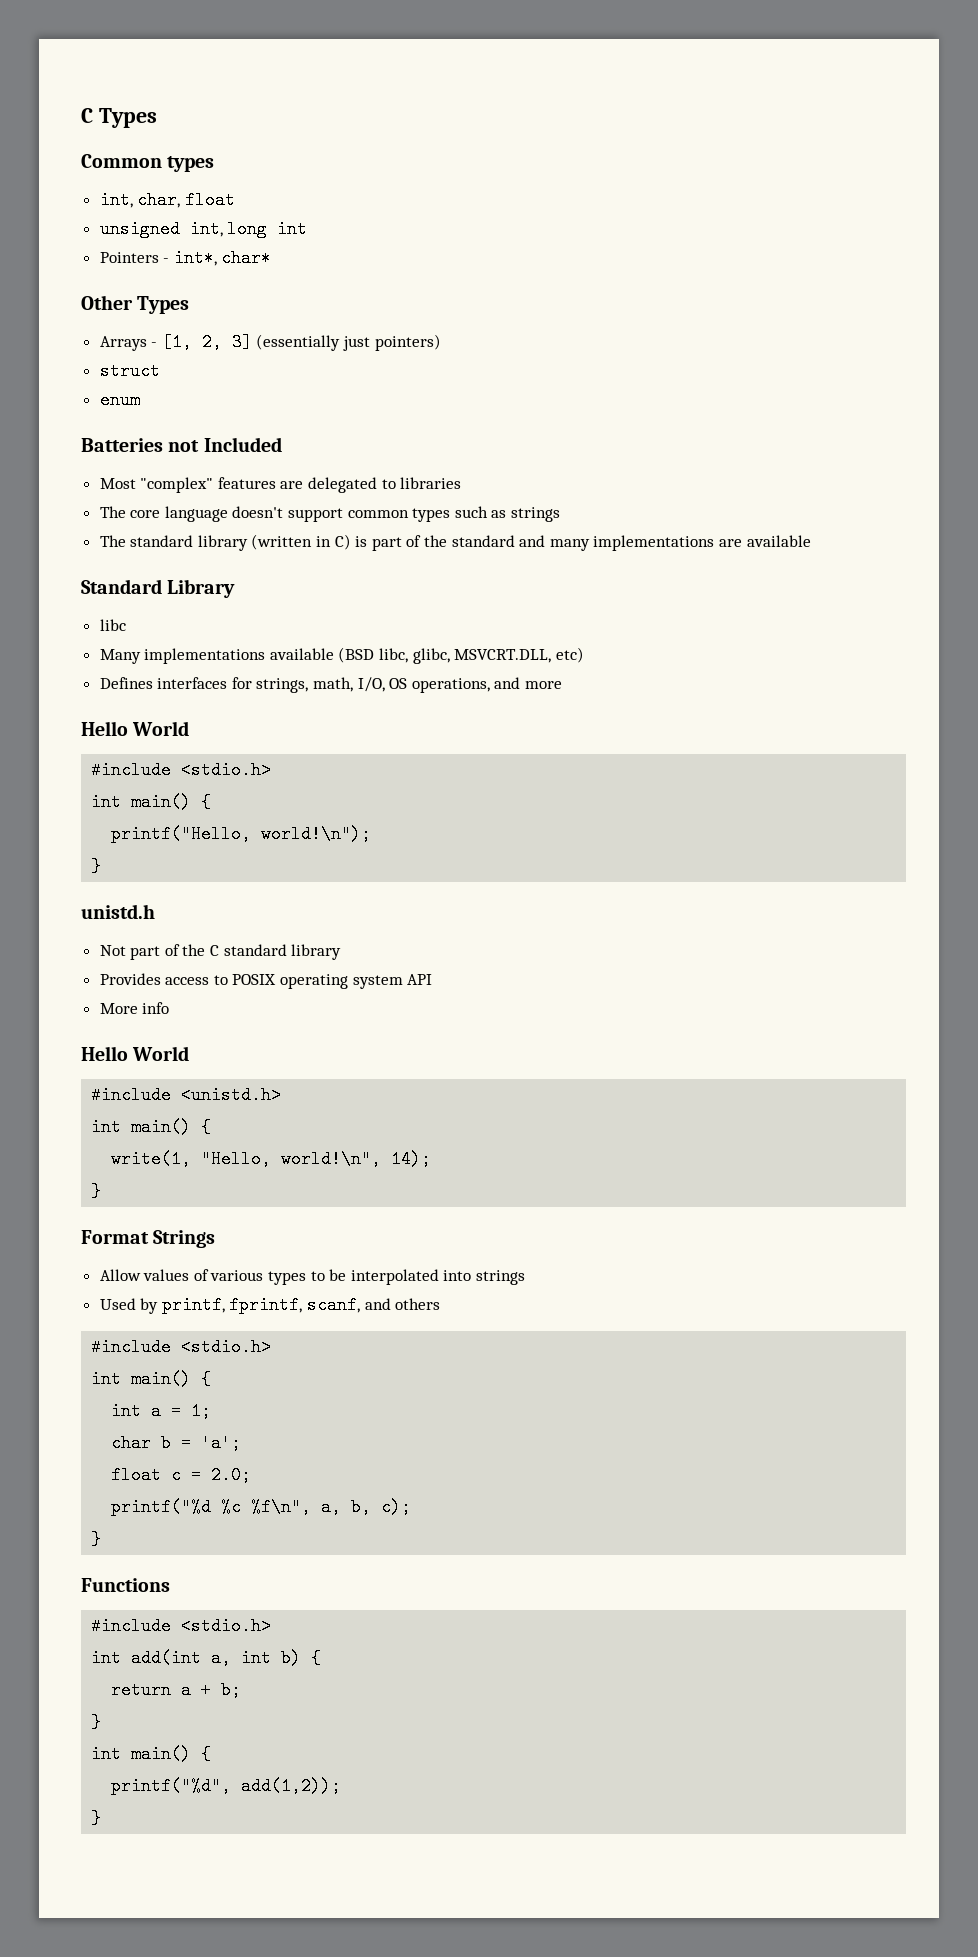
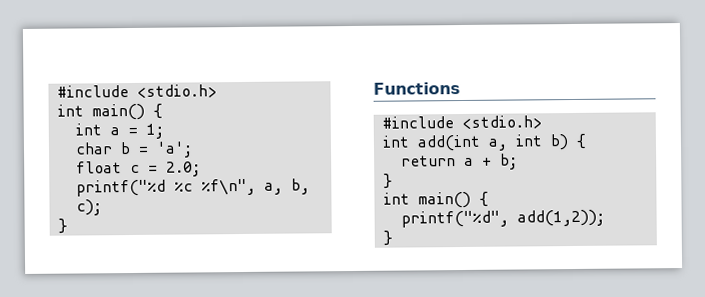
- C Types
- Common types
- int, char, float
- unsigned int, long int
- Pointers - int*, char*
- Other Types
- Arrays - [1, 2, 3] (essentially just pointers)
- struct
- enum
- Batteries not Included
- Most "complex" features are delegated to libraries
- The core language doesn't support common types such as strings
- The standard library (written in C) is part of the standard and many implementations are available
- Standard Library
- libc
- Many implementations available (BSD libc, glibc, MSVCRT.DLL, etc)
- Defines interfaces for strings, math, I/O, OS operations, and more
- Hello World
- #include <stdio.h>
- int main() {
- printf("Hello, world!\n");
- }
- unistd.h
- Not part of the C standard library
- Provides access to POSIX operating system API
- More info
- Hello World
- #include <unistd.h>
- int main() {
- write(1, "Hello, world!\n", 14);
- }
- Format Strings
- Allow values of various types to be interpolated into strings
- Used by printf, fprintf, scanf, and others

